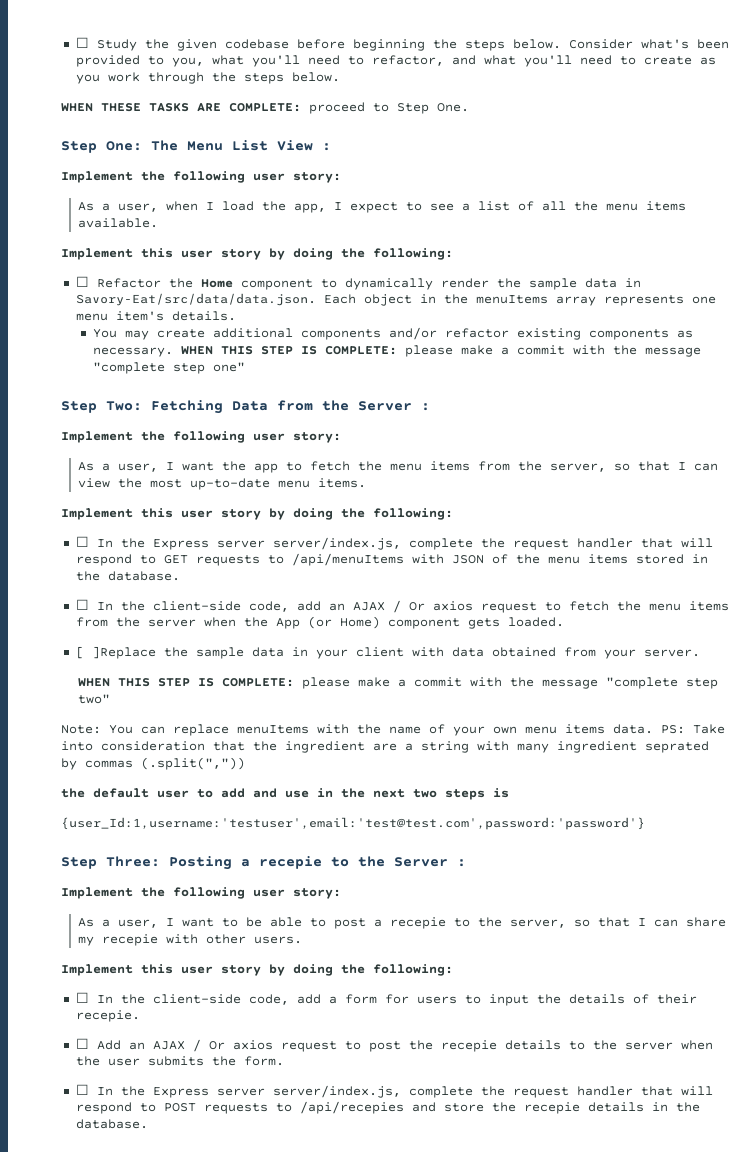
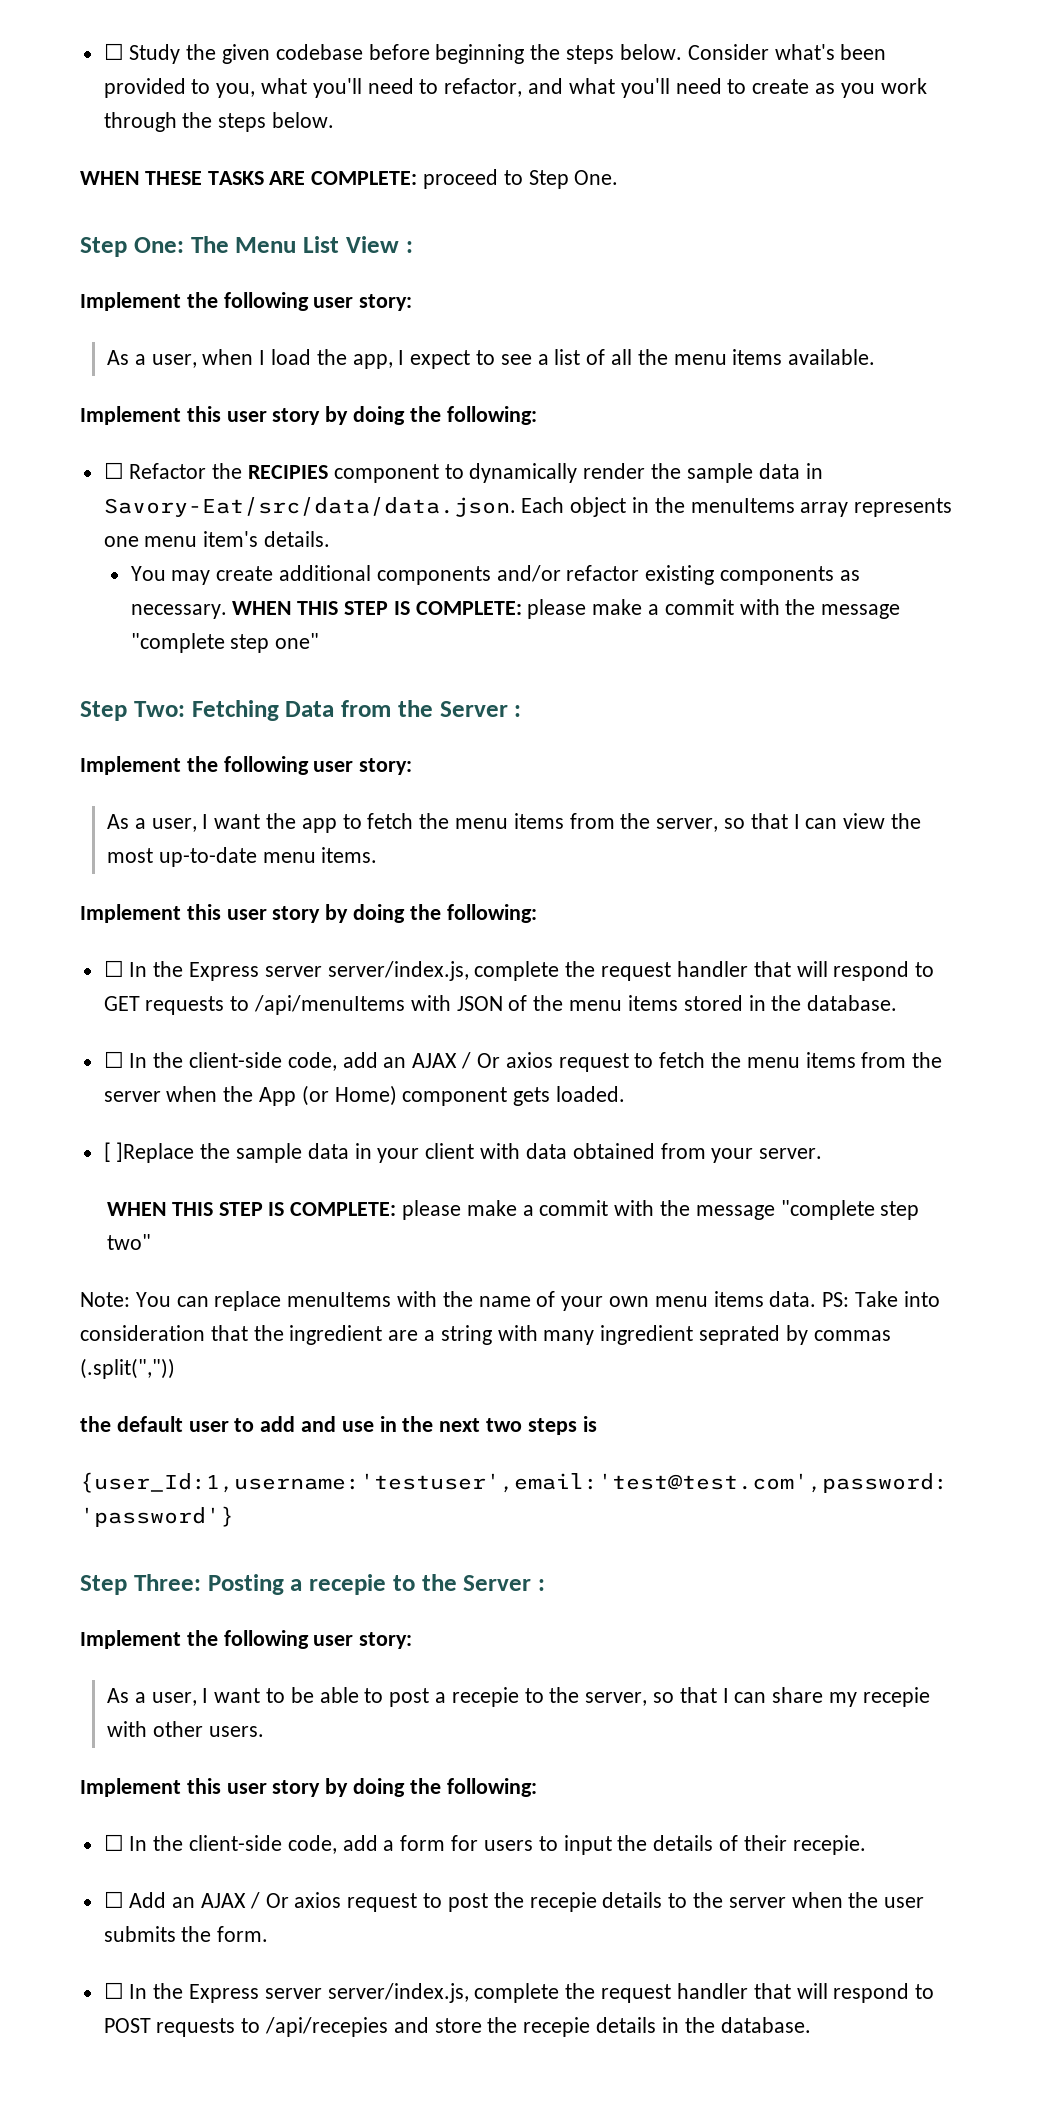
- ☐ Refactor the Home component to dynamically render the sample data in Savory-Eat/src/data/data.json. Each object in the menuItems array represents one menu item's details.
+ ☐ Refactor the RECIPIES component to dynamically render the sample data in Savory-Eat/src/data/data.json. Each object in the menuItems array represents one menu item's details.

